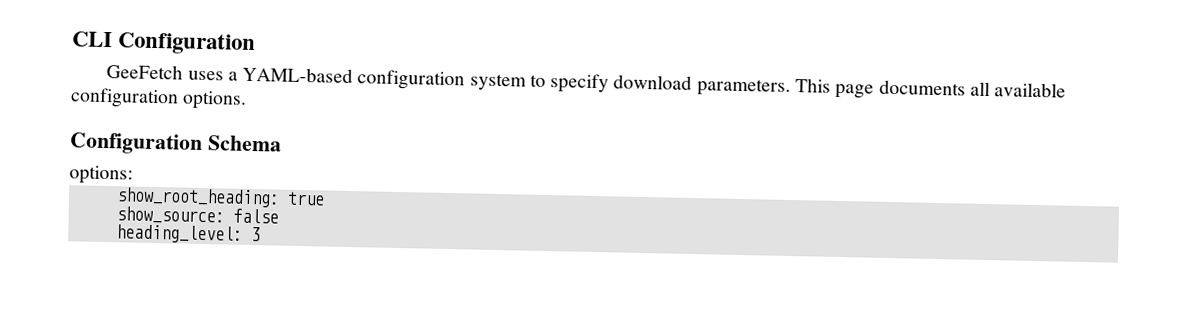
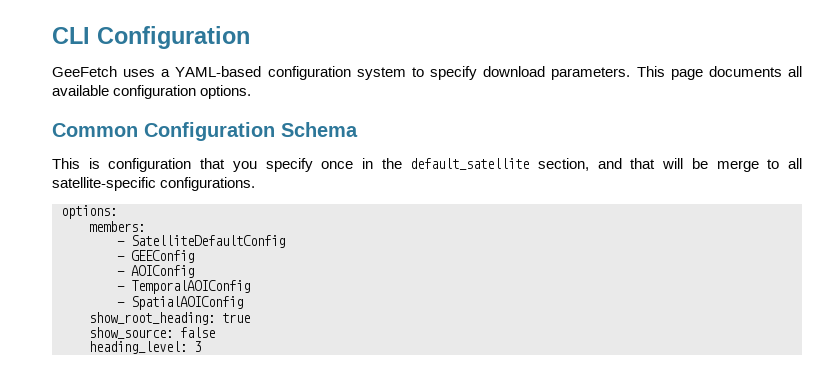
- Configuration Schema
+ Common Configuration Schema
+ This is configuration that you specify once in the default_satellite section, and that will be merge to all satellite-specific configurations.
  options:
+ members:
+ - SatelliteDefaultConfig
+ - GEEConfig
+ - AOIConfig
+ - TemporalAOIConfig
+ - SpatialAOIConfig

